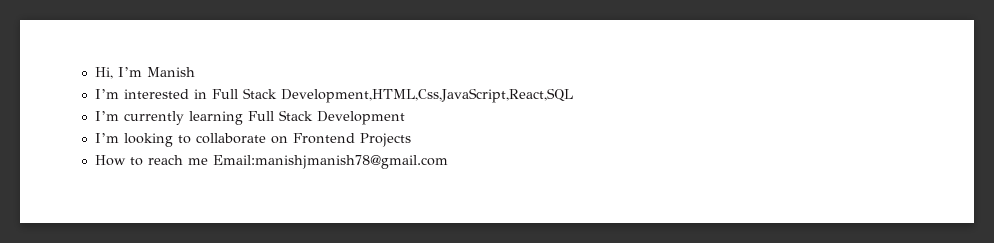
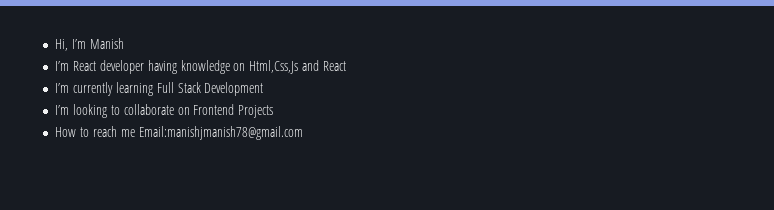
- I’m interested in Full Stack Development,HTML,Css,JavaScript,React,SQL
+ I’m React developer having knowledge on Html,Css,Js and React

